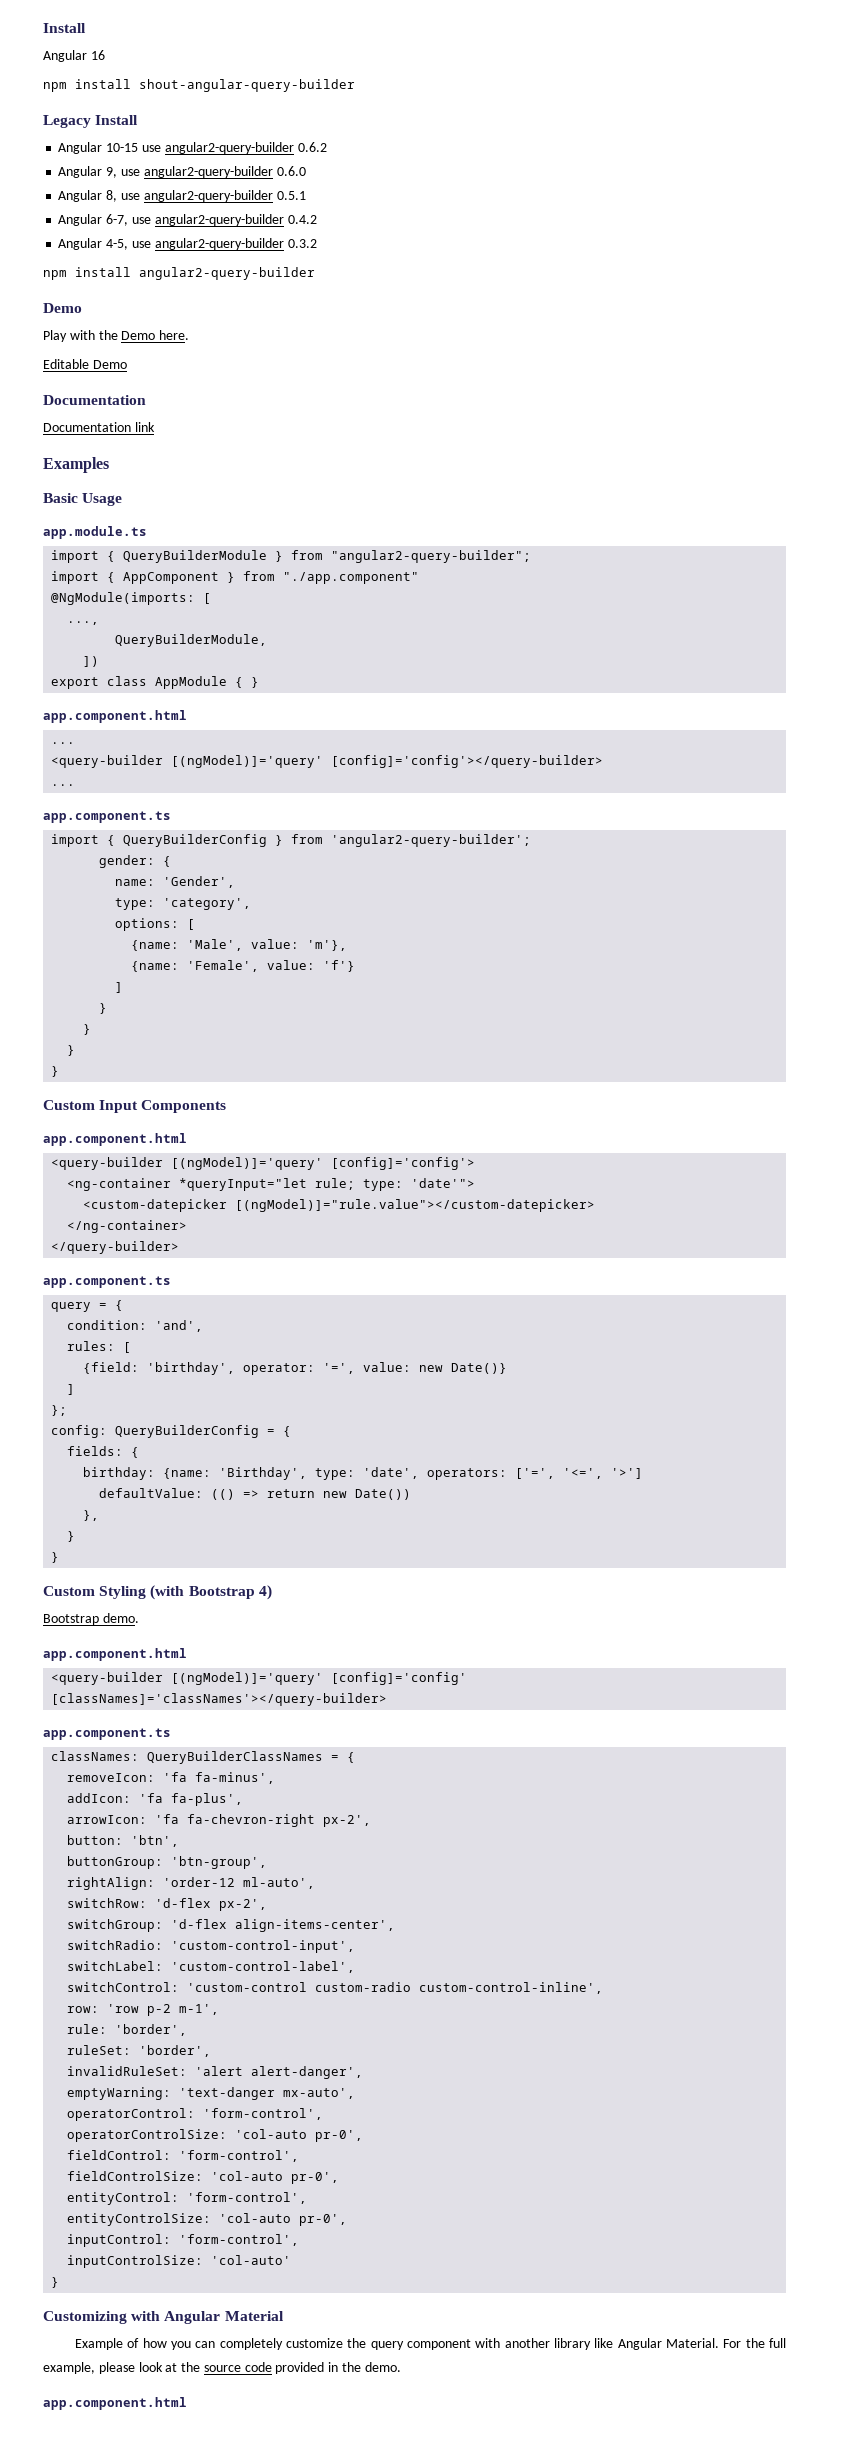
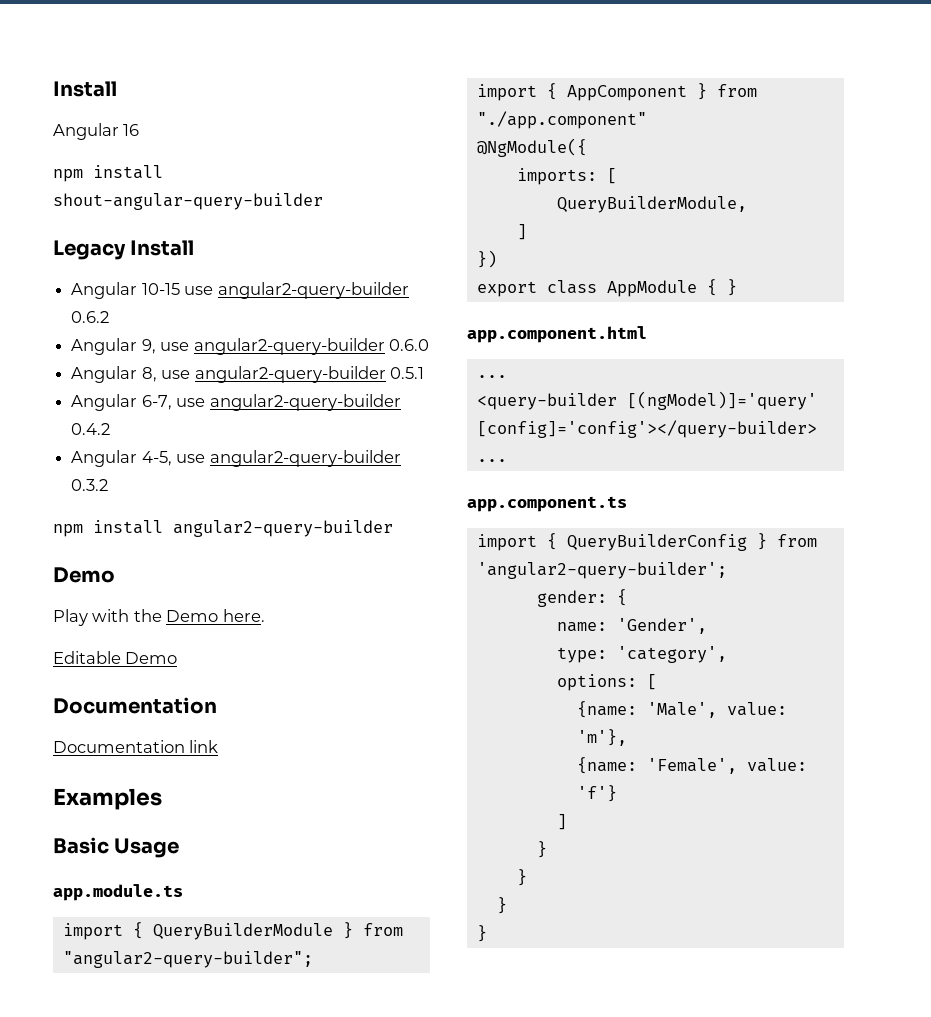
- @NgModule(imports: [
- ...,
+ @NgModule({
+ imports: [
  QueryBuilderModule,
- ])
+ ]
+ })
- Custom Input Components
- app.component.html
- <query-builder [(ngModel)]='query' [config]='config'>
- <ng-container *queryInput="let rule; type: 'date'">
- <custom-datepicker [(ngModel)]="rule.value"></custom-datepicker>
- </ng-container>
- </query-builder>
- app.component.ts
- query = {
- condition: 'and',
- rules: [
- {field: 'birthday', operator: '=', value: new Date()}
- ]
- };
- config: QueryBuilderConfig = {
- fields: {
- birthday: {name: 'Birthday', type: 'date', operators: ['=', '<=', '>']
- defaultValue: (() => return new Date())
- },
- }
- }
- Custom Styling (with Bootstrap 4)
- Bootstrap demo.
- app.component.html
- <query-builder [(ngModel)]='query' [config]='config' [classNames]='classNames'></query-builder>
- app.component.ts
- classNames: QueryBuilderClassNames = {
- removeIcon: 'fa fa-minus',
- addIcon: 'fa fa-plus',
- arrowIcon: 'fa fa-chevron-right px-2',
- button: 'btn',
- buttonGroup: 'btn-group',
- rightAlign: 'order-12 ml-auto',
- switchRow: 'd-flex px-2',
- switchGroup: 'd-flex align-items-center',
- switchRadio: 'custom-control-input',
- switchLabel: 'custom-control-label',
- switchControl: 'custom-control custom-radio custom-control-inline',
- row: 'row p-2 m-1',
- rule: 'border',
- ruleSet: 'border',
- invalidRuleSet: 'alert alert-danger',
- emptyWarning: 'text-danger mx-auto',
- operatorControl: 'form-control',
- operatorControlSize: 'col-auto pr-0',
- fieldControl: 'form-control',
- fieldControlSize: 'col-auto pr-0',
- entityControl: 'form-control',
- entityControlSize: 'col-auto pr-0',
- inputControl: 'form-control',
- inputControlSize: 'col-auto'
- }
- Customizing with Angular Material
- Example of how you can completely customize the query component with another library like Angular Material. For the full example, please look at the source code provided in the demo.
- app.component.html

